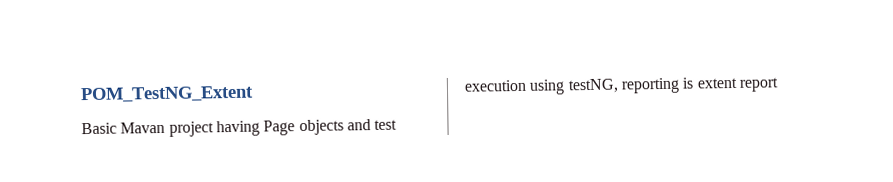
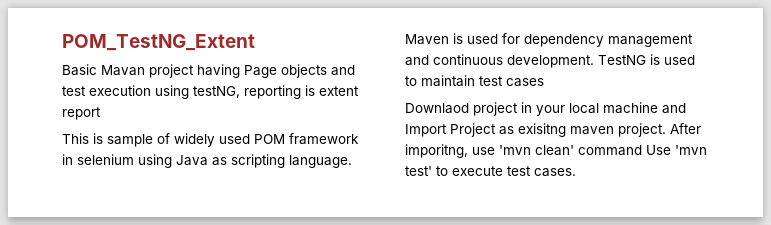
+ This is sample of widely used POM framework in selenium using Java as scripting language. Maven is used for dependency management and continuous development. TestNG is used to maintain test cases
+ Downlaod project in your local machine and Import Project as exisitng maven project. After imporitng, use 'mvn clean' command Use 'mvn test' to execute test cases.

